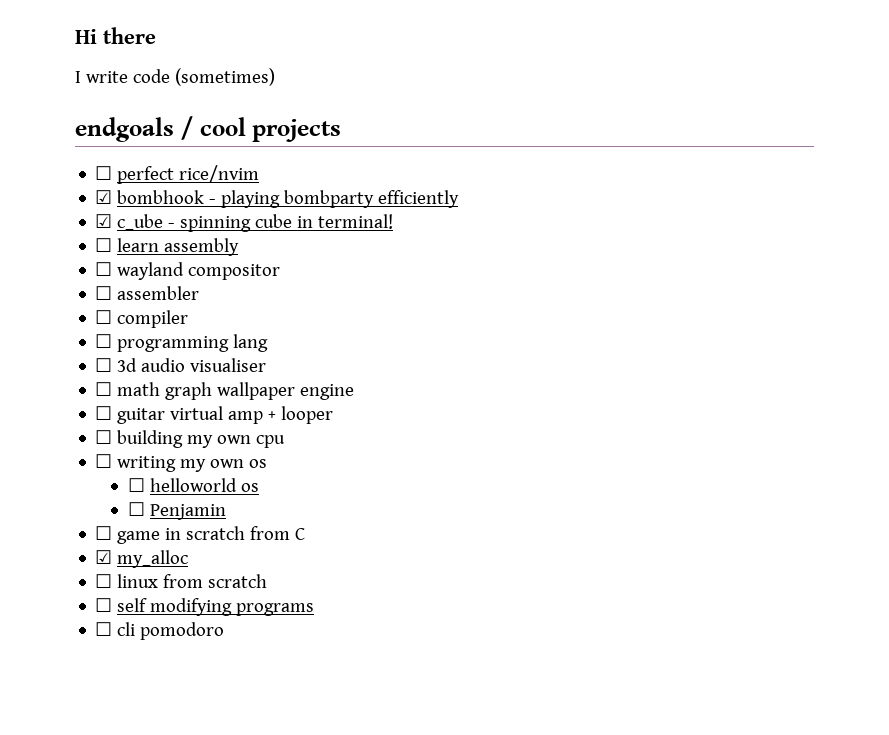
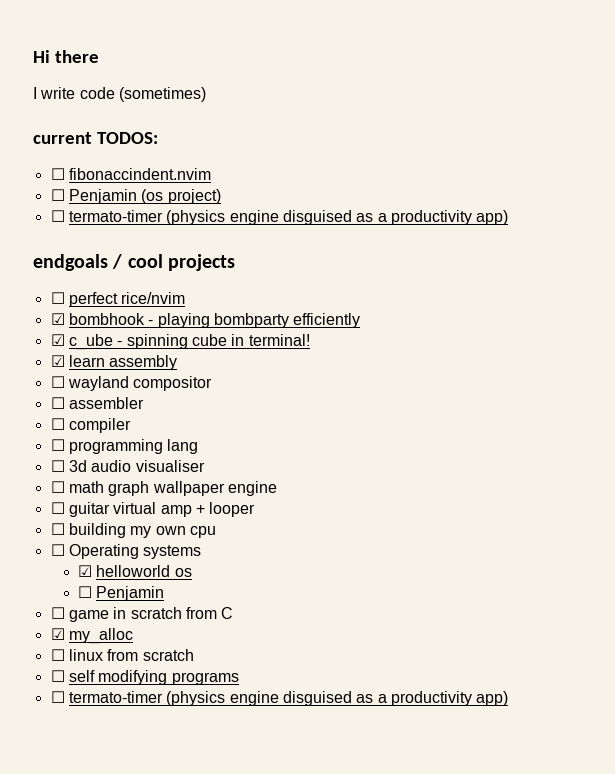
+ current TODOS:
+ ☐ fibonaccindent.nvim
+ ☐ Penjamin (os project)
+ ☐ termato-timer (physics engine disguised as a productivity app)
- ☐ learn assembly
+ ☑ learn assembly
- ☐ writing my own os
- ☐ helloworld os
+ ☐ Operating systems
+ ☑ helloworld os
  ☐ self modifying programs
- ☐ cli pomodoro
+ ☐ termato-timer (physics engine disguised as a productivity app)

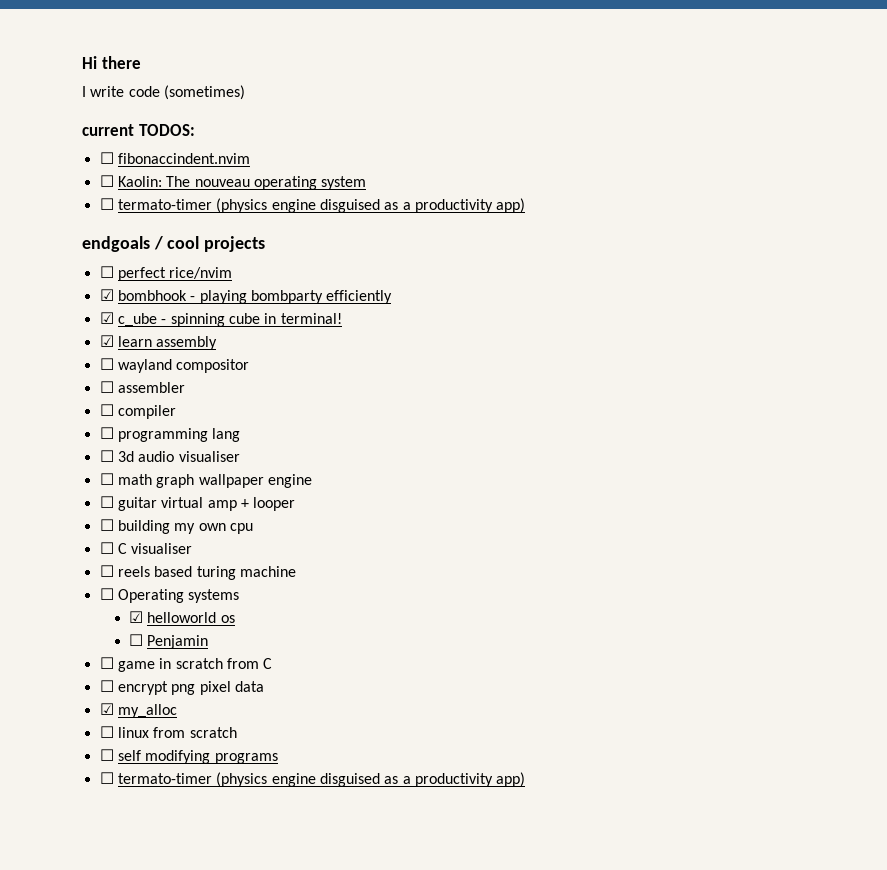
- ☐ Penjamin (os project)
+ ☐ Kaolin: The nouveau operating system
+ ☐ C visualiser
+ ☐ reels based turing machine
+ ☐ encrypt png pixel data

